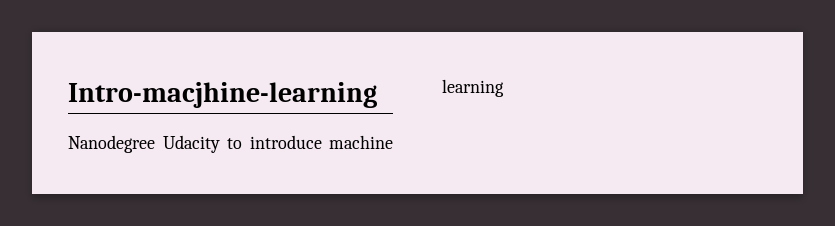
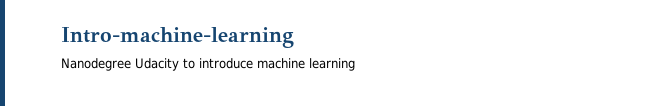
- Intro-macjhine-learning
+ Intro-machine-learning

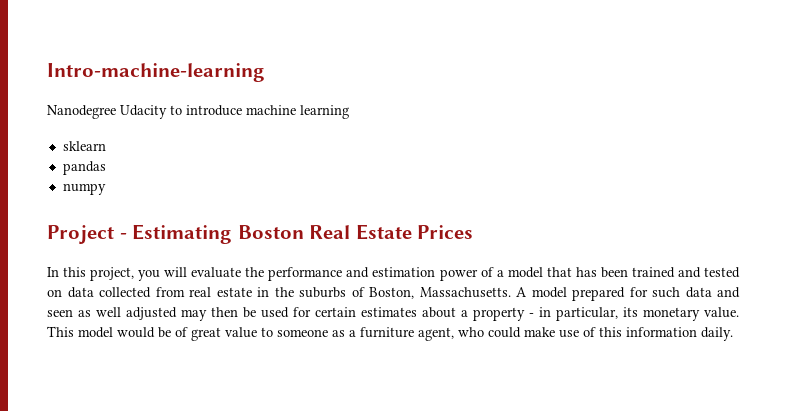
+ sklearn
+ pandas
+ numpy
+ Project - Estimating Boston Real Estate Prices
+ In this project, you will evaluate the performance and estimation power of a model that has been trained and tested on data collected from real estate in the suburbs of Boston, Massachusetts. A model prepared for such data and seen as well adjusted may then be used for certain estimates about a property - in particular, its monetary value. This model would be of great value to someone as a furniture agent, who could make use of this information daily.

